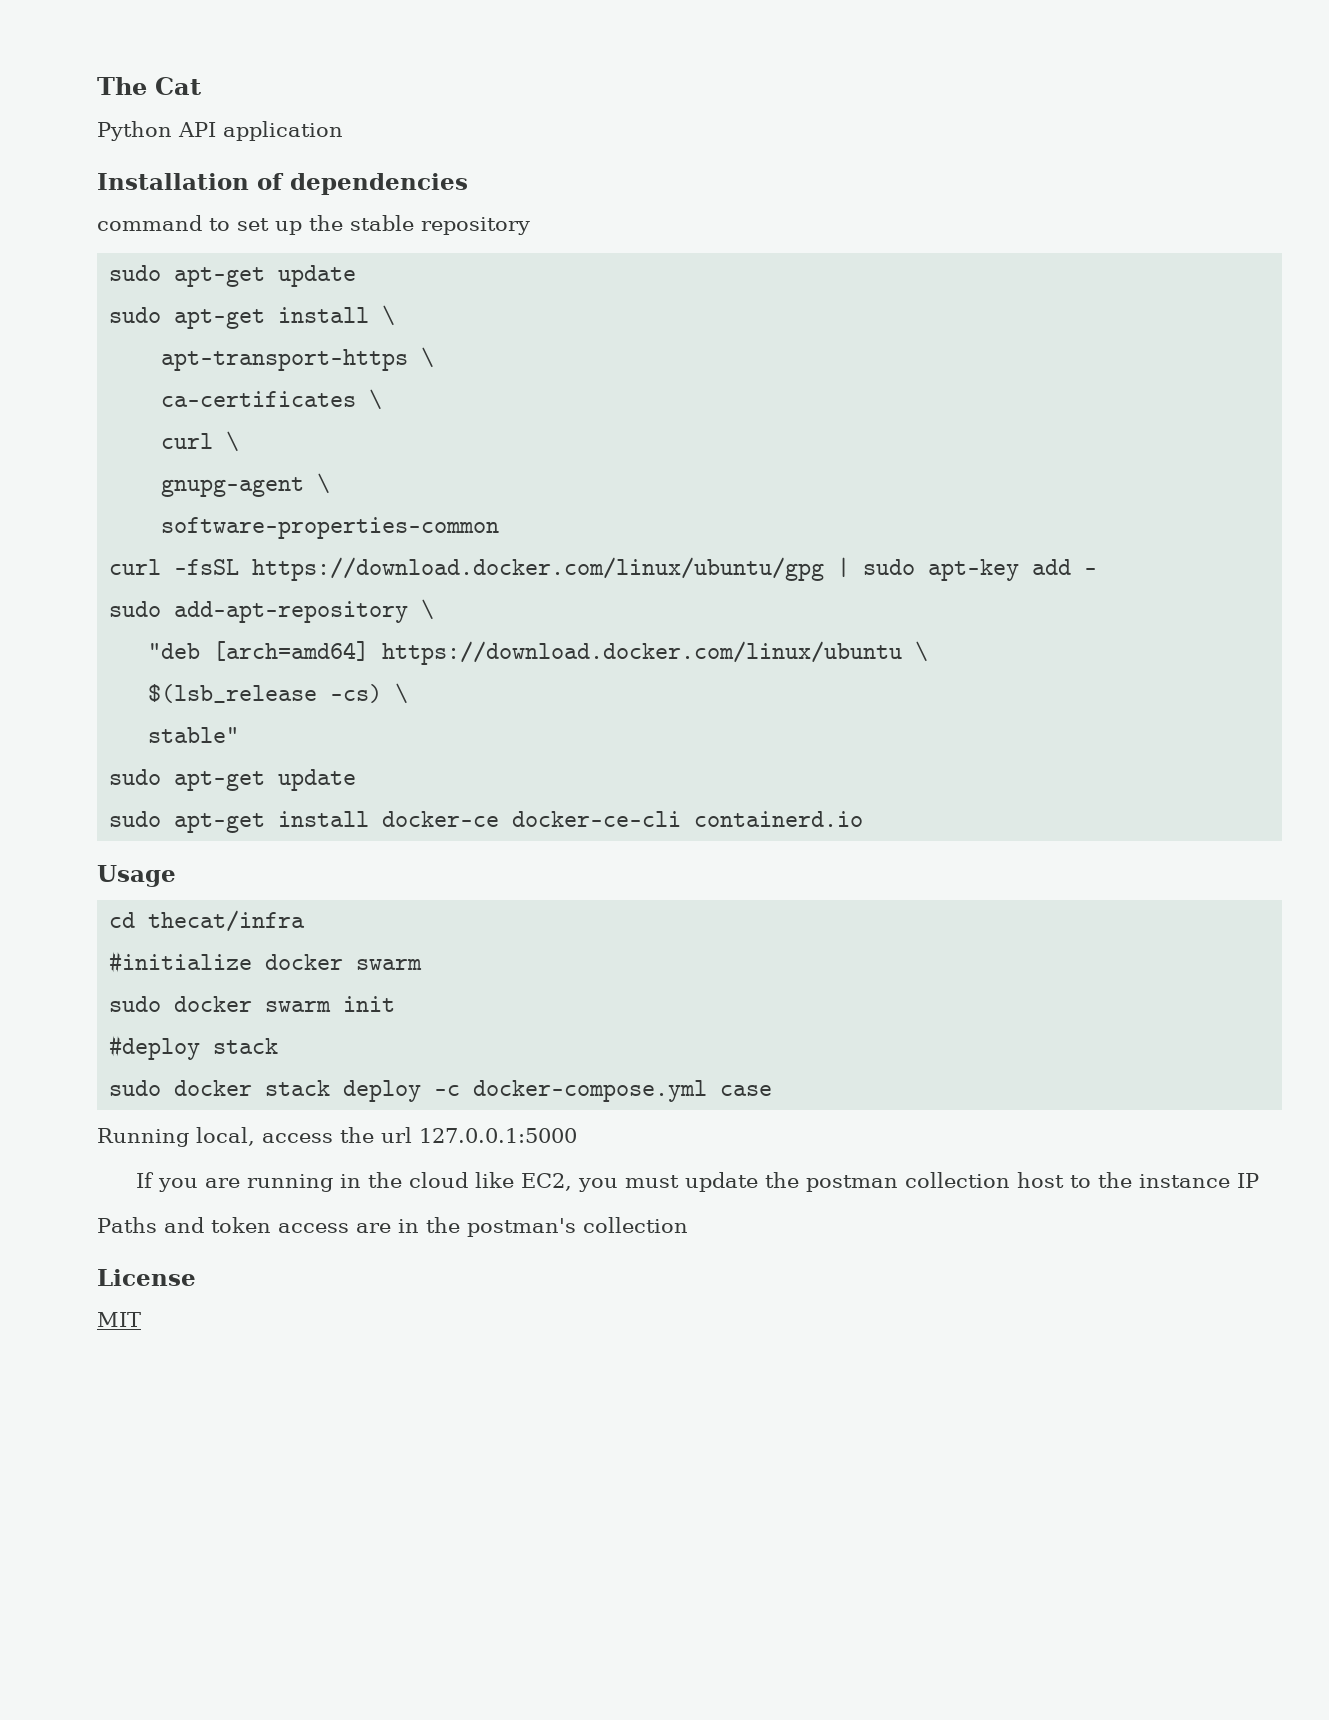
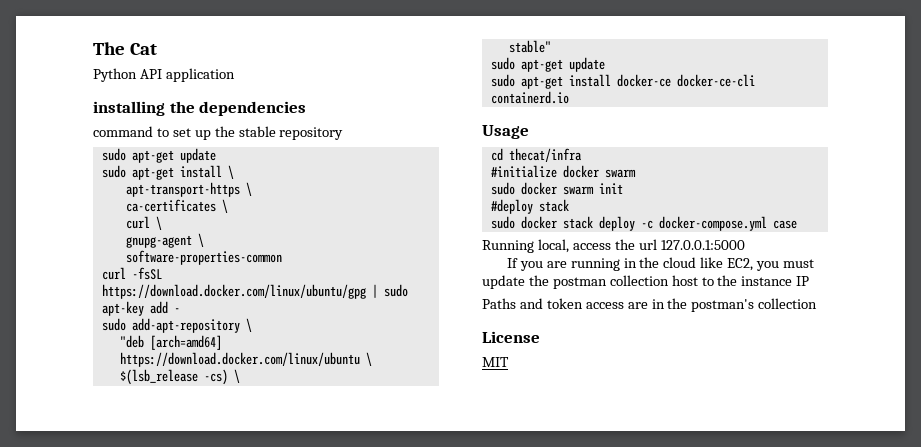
- Installation of dependencies
+ installing the dependencies

